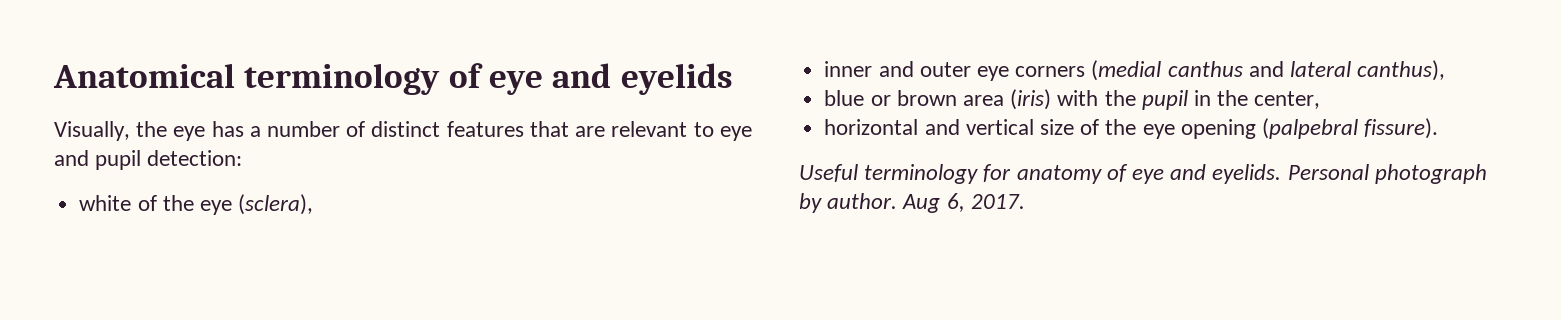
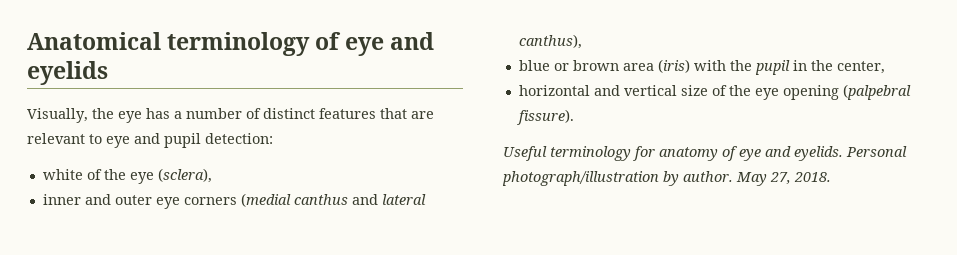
- Personal photograph by author.
+ Personal photograph/illustration by author.
- Aug 6, 2017.
+ May 27, 2018.

